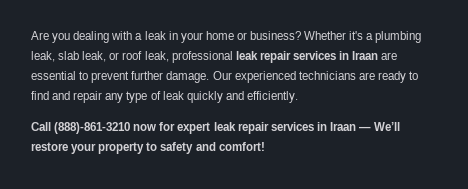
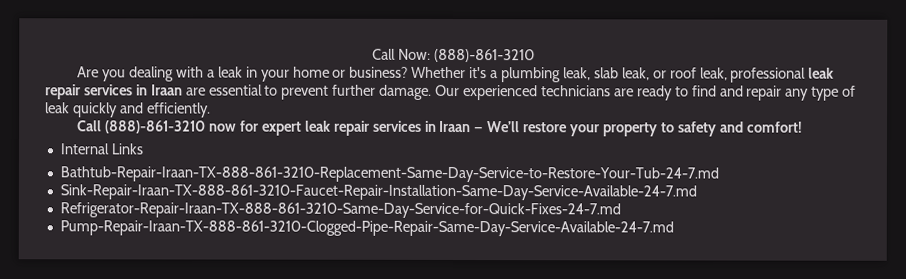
+ Call Now: (888)-861-3210
+ Internal Links
+ Bathtub-Repair-Iraan-TX-888-861-3210-Replacement-Same-Day-Service-to-Restore-Your-Tub-24-7.md
+ Sink-Repair-Iraan-TX-888-861-3210-Faucet-Repair-Installation-Same-Day-Service-Available-24-7.md
+ Refrigerator-Repair-Iraan-TX-888-861-3210-Same-Day-Service-for-Quick-Fixes-24-7.md
+ Pump-Repair-Iraan-TX-888-861-3210-Clogged-Pipe-Repair-Same-Day-Service-Available-24-7.md

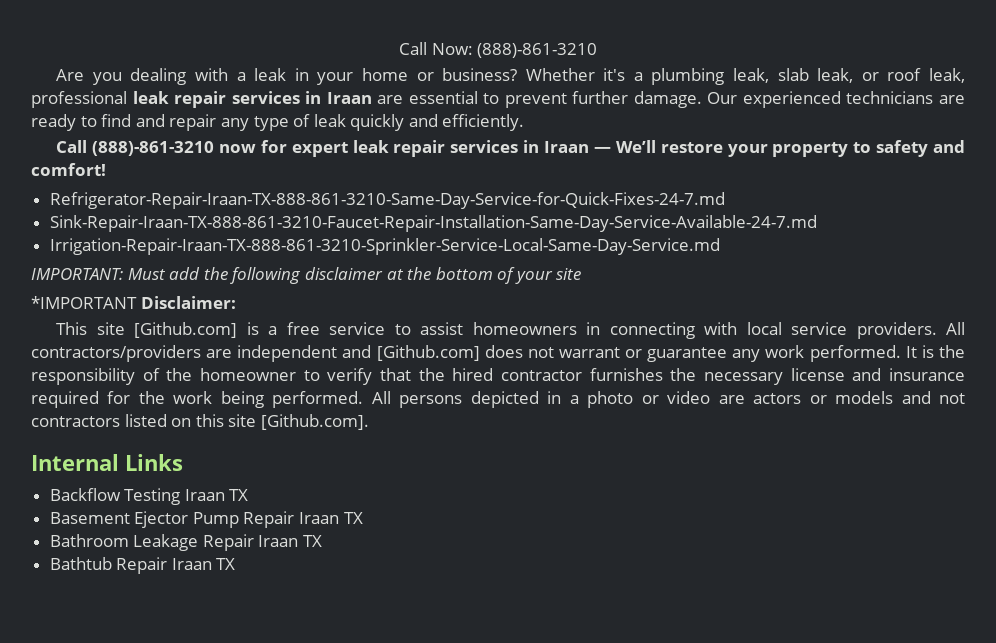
+ Refrigerator-Repair-Iraan-TX-888-861-3210-Same-Day-Service-for-Quick-Fixes-24-7.md
+ Sink-Repair-Iraan-TX-888-861-3210-Faucet-Repair-Installation-Same-Day-Service-Available-24-7.md
+ Irrigation-Repair-Iraan-TX-888-861-3210-Sprinkler-Service-Local-Same-Day-Service.md
+ IMPORTANT: Must add the following disclaimer at the bottom of your site
+ *IMPORTANT Disclaimer:
+ This site [Github.com] is a free service to assist homeowners in connecting with local service providers. All contractors/providers are independent and [Github.com] does not warrant or guarantee any work performed. It is the responsibility of the homeowner to verify that the hired contractor furnishes the necessary license and insurance required for the work being performed. All persons depicted in a photo or video are actors or models and not contractors listed on this site [Github.com].
  Internal Links
- Bathtub-Repair-Iraan-TX-888-861-3210-Replacement-Same-Day-Service-to-Restore-Your-Tub-24-7.md
- Sink-Repair-Iraan-TX-888-861-3210-Faucet-Repair-Installation-Same-Day-Service-Available-24-7.md
- Refrigerator-Repair-Iraan-TX-888-861-3210-Same-Day-Service-for-Quick-Fixes-24-7.md
- Pump-Repair-Iraan-TX-888-861-3210-Clogged-Pipe-Repair-Same-Day-Service-Available-24-7.md
+ Backflow Testing Iraan TX
+ Basement Ejector Pump Repair Iraan TX
+ Bathroom Leakage Repair Iraan TX
+ Bathtub Repair Iraan TX

